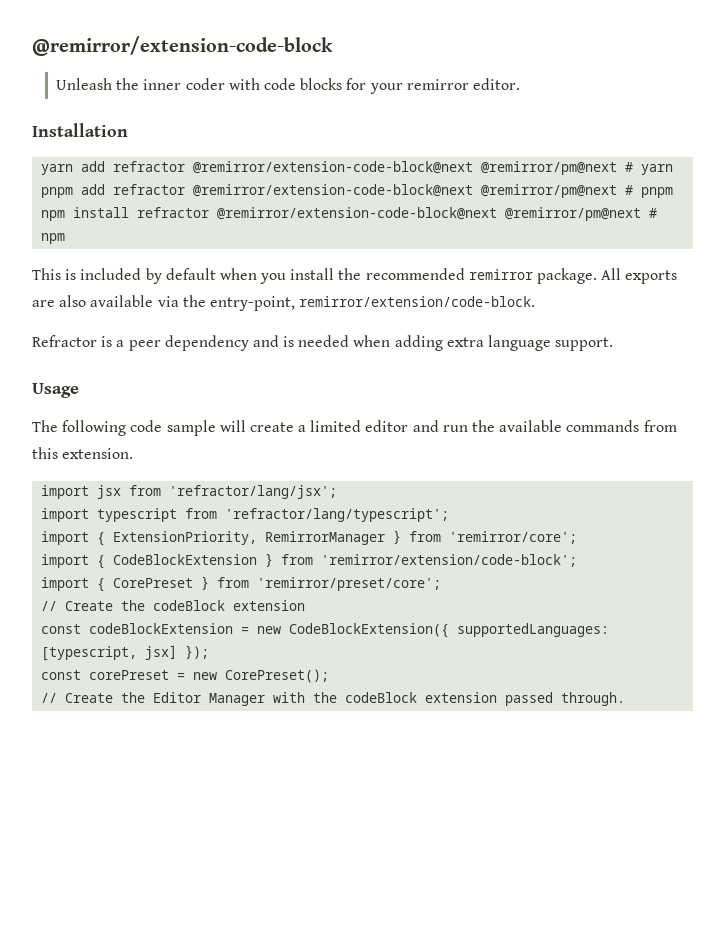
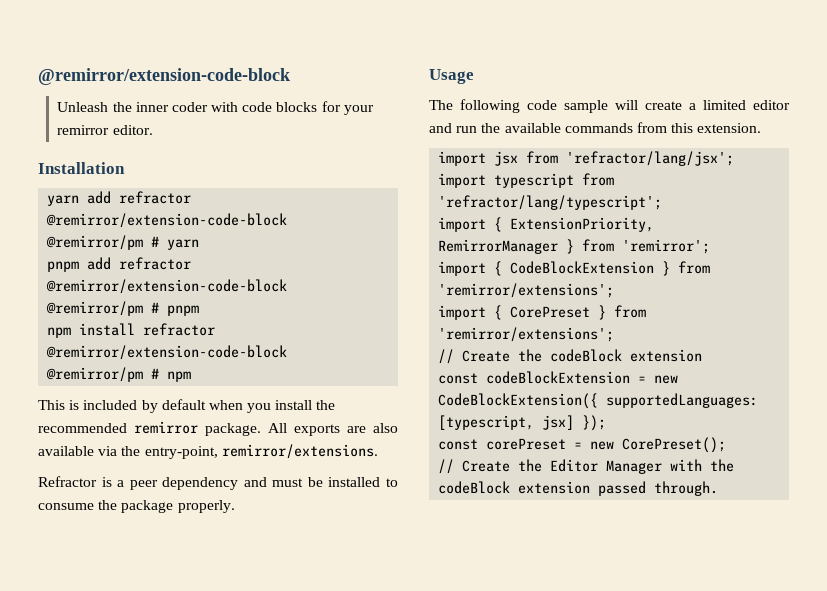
- yarn add refractor @remirror/extension-code-block@next @remirror/pm@next # yarn
+ yarn add refractor @remirror/extension-code-block @remirror/pm # yarn
- pnpm add refractor @remirror/extension-code-block@next @remirror/pm@next # pnpm
+ pnpm add refractor @remirror/extension-code-block @remirror/pm # pnpm
- npm install refractor @remirror/extension-code-block@next @remirror/pm@next # npm
+ npm install refractor @remirror/extension-code-block @remirror/pm # npm
- All exports are also available via the entry-point, remirror/extension/code-block.
+ All exports are also available via the entry-point, remirror/extensions.
- Refractor is a peer dependency and is needed when adding extra language support.
+ Refractor is a peer dependency and must be installed to consume the package properly.
- import { ExtensionPriority, RemirrorManager } from 'remirror/core';
+ import { ExtensionPriority, RemirrorManager } from 'remirror';
- import { CodeBlockExtension } from 'remirror/extension/code-block';
+ import { CodeBlockExtension } from 'remirror/extensions';
- import { CorePreset } from 'remirror/preset/core';
+ import { CorePreset } from 'remirror/extensions';

